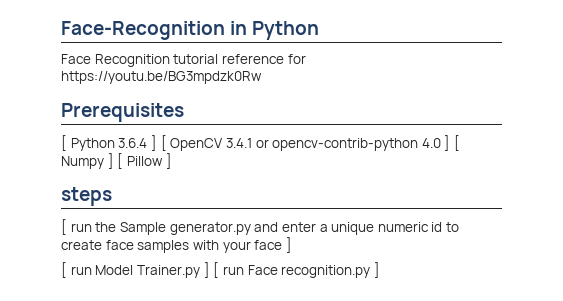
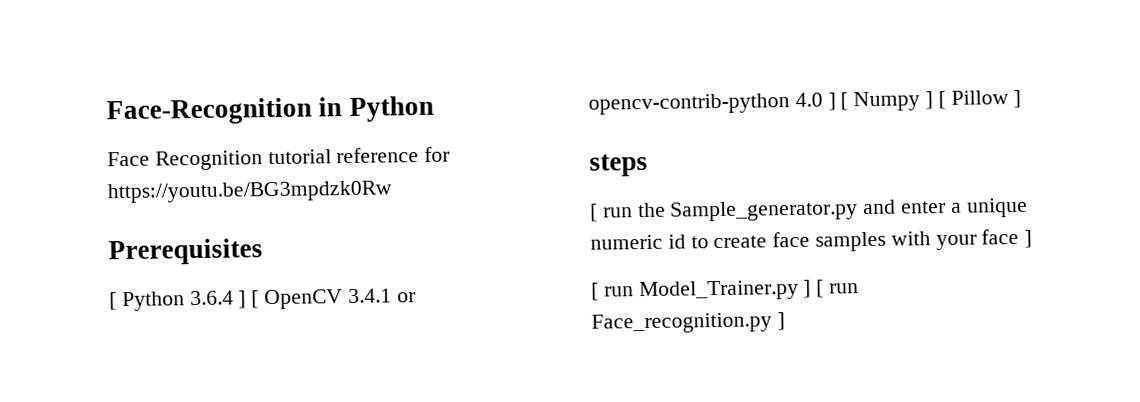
- [ run the Sample generator.py and enter a unique numeric id to create face samples with your face ]
+ [ run the Sample_generator.py and enter a unique numeric id to create face samples with your face ]
- [ run Model Trainer.py ] [ run Face recognition.py ]
+ [ run Model_Trainer.py ] [ run Face_recognition.py ]

